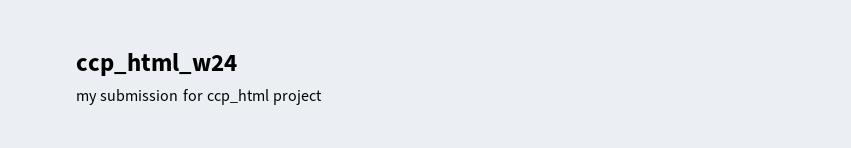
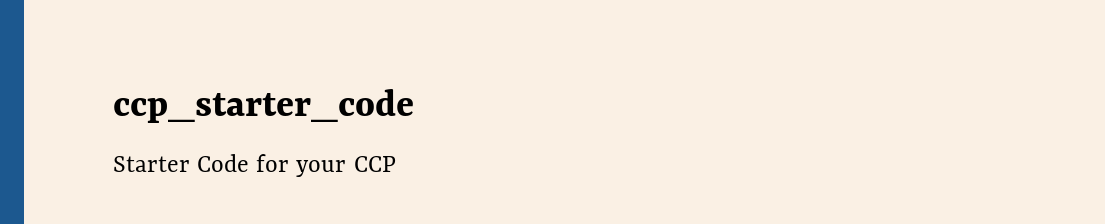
- ccp_html_w24
- my submission for ccp_html project
+ ccp_starter_code
+ Starter Code for your CCP

